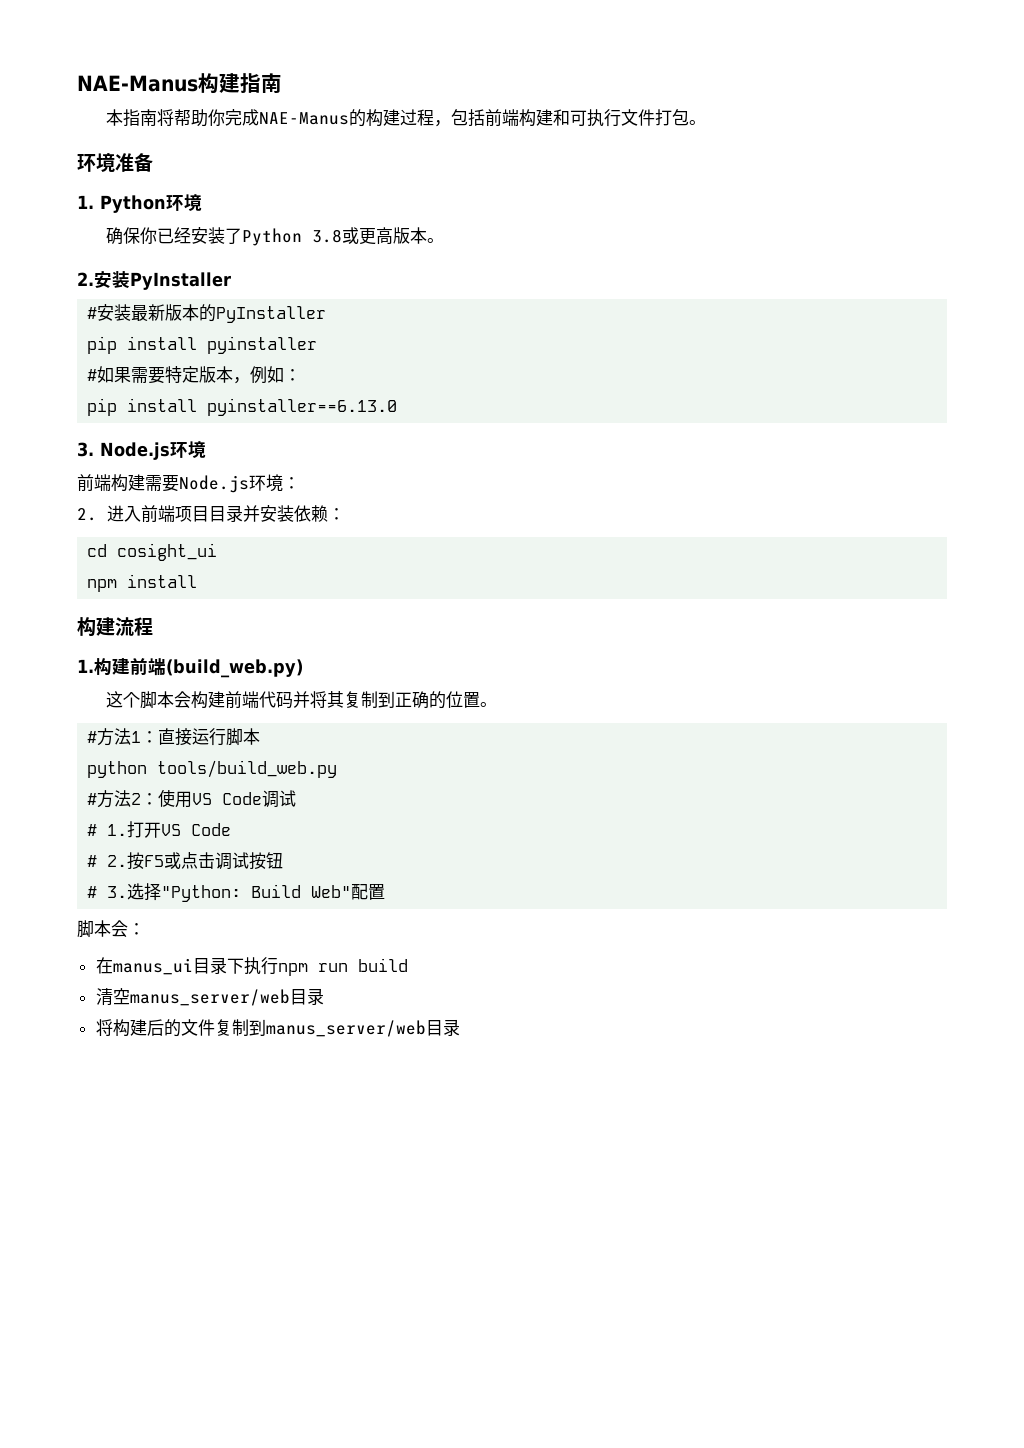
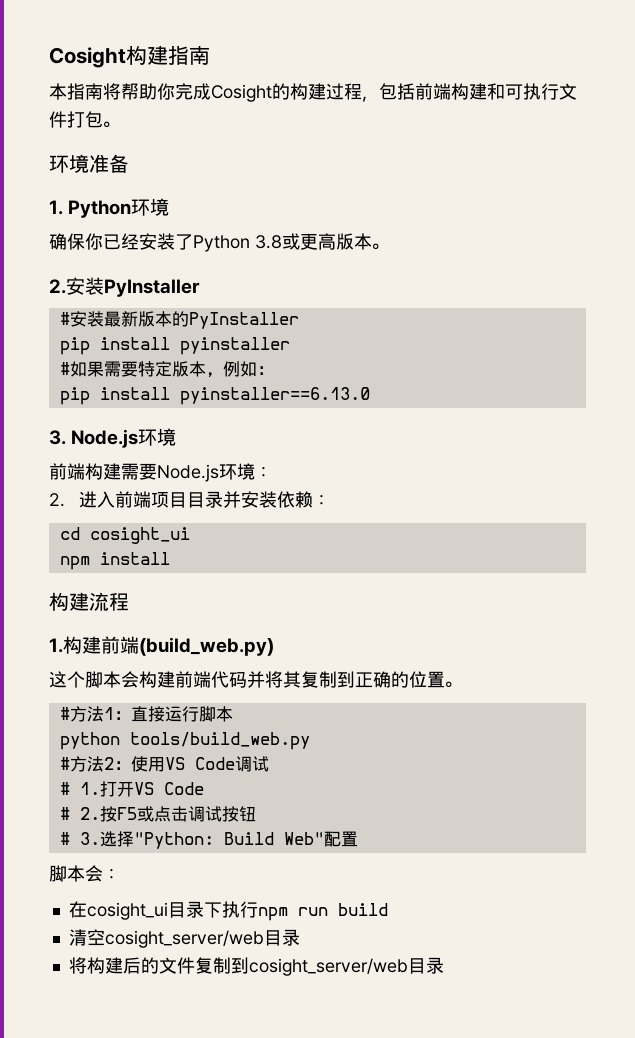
- NAE-Manus构建指南
+ Cosight构建指南
- 本指南将帮助你完成NAE-Manus的构建过程，包括前端构建和可执行文件打包。
+ 本指南将帮助你完成Cosight的构建过程，包括前端构建和可执行文件打包。
- 在manus_ui目录下执行npm run build
+ 在cosight_ui目录下执行npm run build
- 清空manus_server/web目录
+ 清空cosight_server/web目录
- 将构建后的文件复制到manus_server/web目录
+ 将构建后的文件复制到cosight_server/web目录

